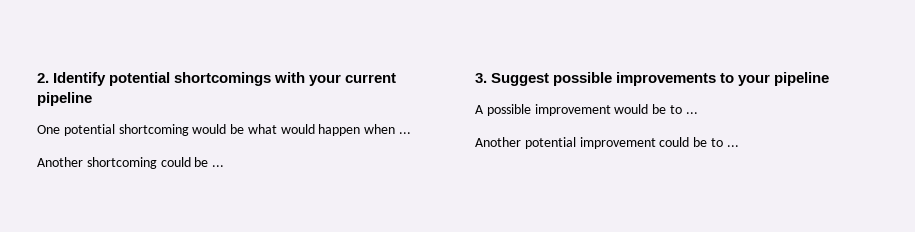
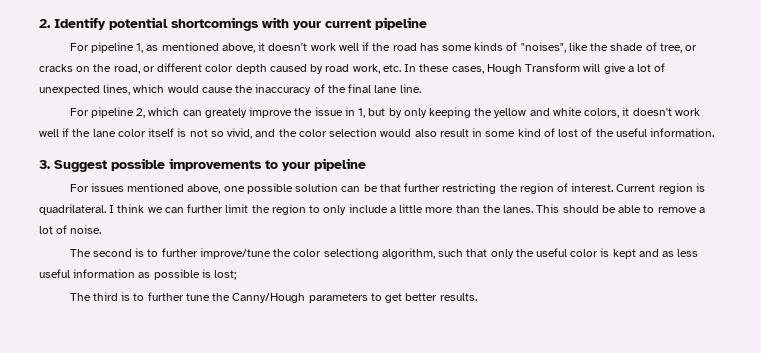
- One potential shortcoming would be what would happen when ...
- Another shortcoming could be ...
+ For pipeline 1, as mentioned above, it doesn't work well if the road has some kinds of "noises", like the shade of tree, or cracks on the road, or different color depth caused by road work, etc. In these cases, Hough Transform will give a lot of unexpected lines, which would cause the inaccuracy of the final lane line.
+ For pipeline 2, which can greately improve the issue in 1, but by only keeping the yellow and white colors, it doesn't work well if the lane color itself is not so vivid, and the color selection would also result in some kind of lost of the useful information.
- A possible improvement would be to ...
- Another potential improvement could be to ...
+ For issues mentioned above, one possible solution can be that further restricting the region of interest. Current region is quadrilateral. I think we can further limit the region to only include a little more than the lanes. This should be able to remove a lot of noise.
+ The second is to further improve/tune the color selectiong algorithm, such that only the useful color is kept and as less useful information as possible is lost;
+ The third is to further tune the Canny/Hough parameters to get better results.

